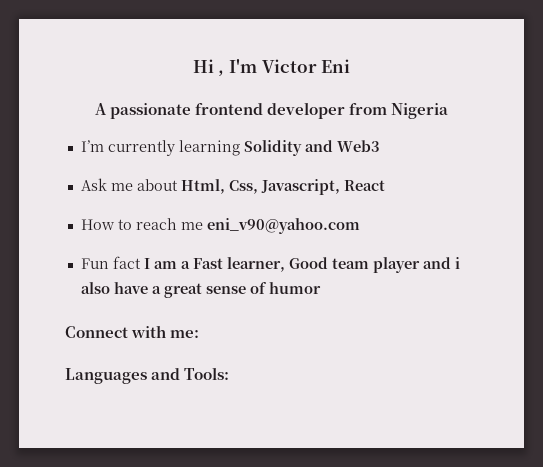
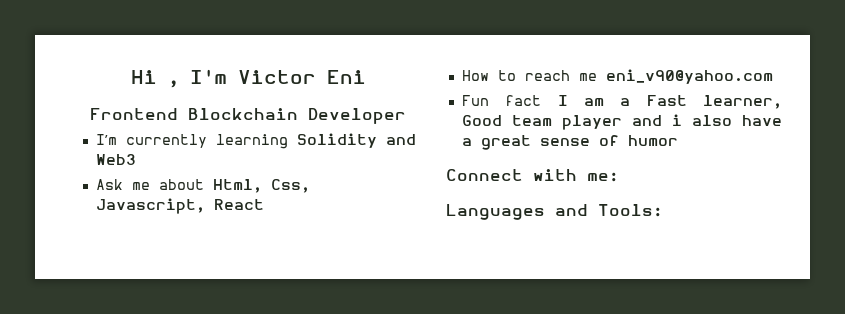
- A passionate frontend developer from Nigeria
+ Frontend Blockchain Developer

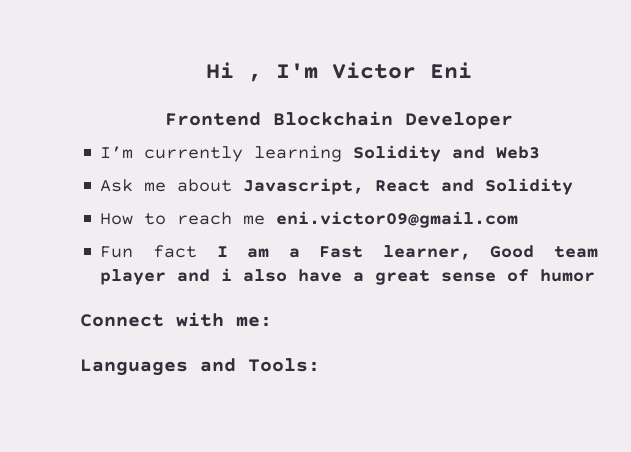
- Ask me about Html, Css, Javascript, React
+ Ask me about Javascript, React and Solidity
- How to reach me eni_v90@yahoo.com
+ How to reach me eni.victor09@gmail.com

